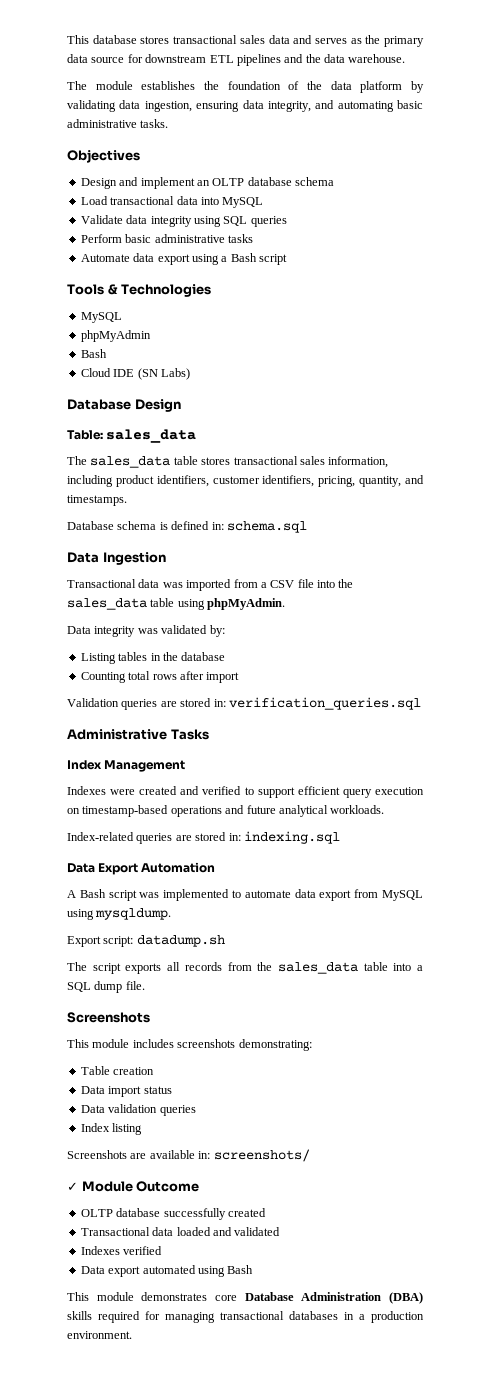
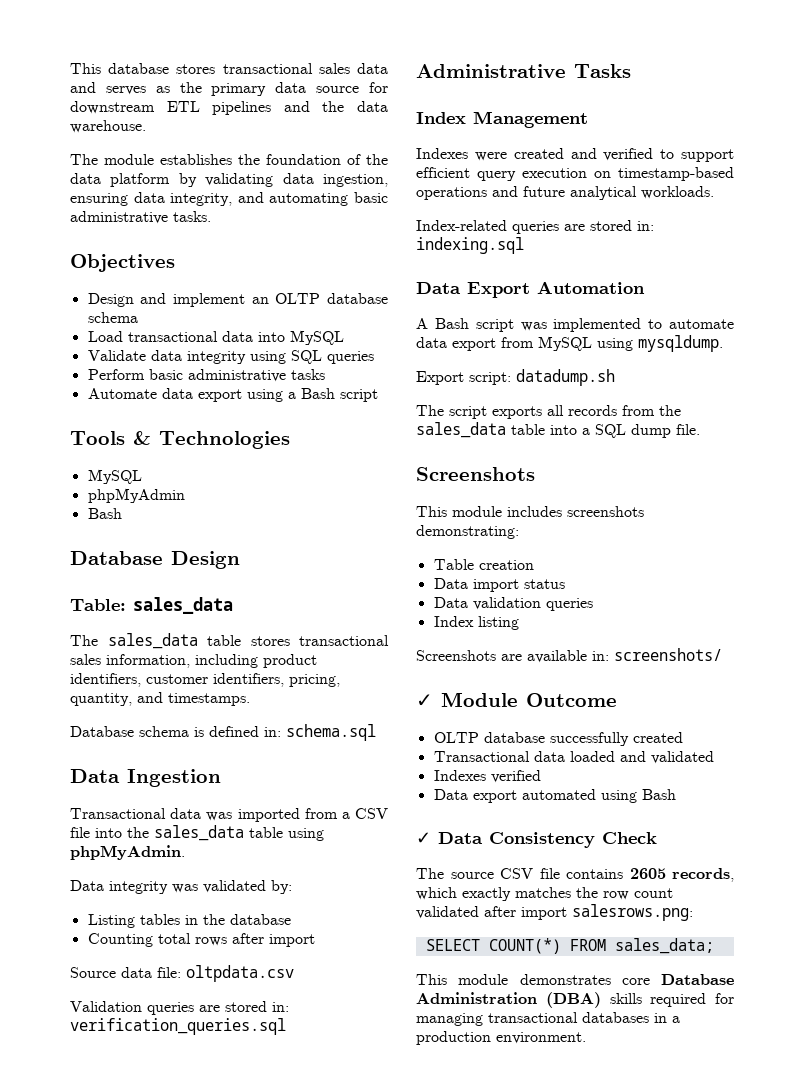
- Cloud IDE (SN Labs)
+ Source data file: oltpdata.csv
+ ✓ Data Consistency Check
+ The source CSV file contains 2605 records, which exactly matches the row count validated after import salesrows.png:
+ SELECT COUNT(*) FROM sales_data;

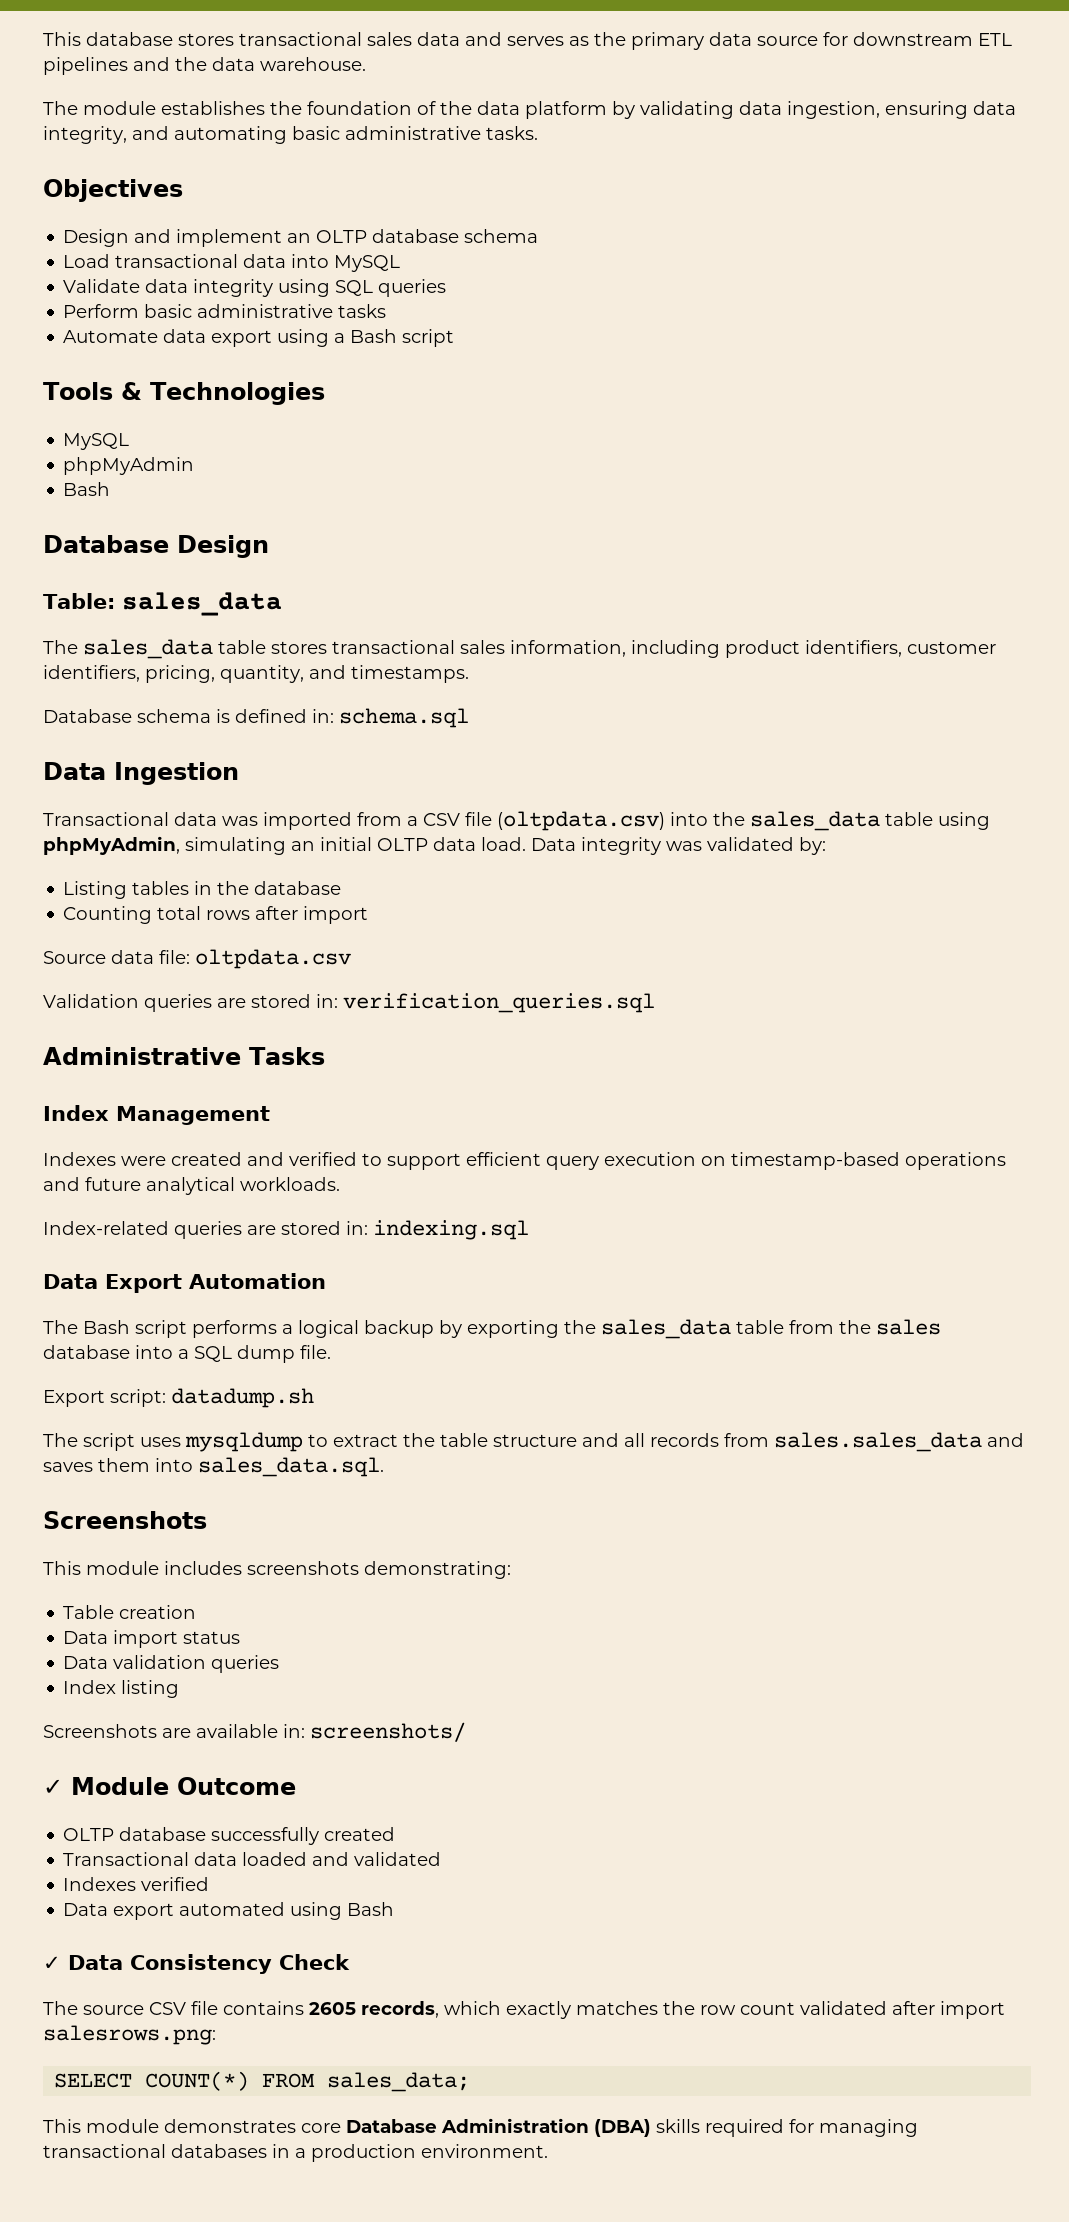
- Transactional data was imported from a CSV file into the sales_data table using phpMyAdmin.
- Data integrity was validated by:
+ Transactional data was imported from a CSV file (oltpdata.csv) into the sales_data table using phpMyAdmin, simulating an initial OLTP data load. Data integrity was validated by:
- A Bash script was implemented to automate data export from MySQL using mysqldump.
+ The Bash script performs a logical backup by exporting the sales_data table from the sales database into a SQL dump file.
- The script exports all records from the sales_data table into a SQL dump file.
+ The script uses mysqldump to extract the table structure and all records from sales.sales_data and saves them into sales_data.sql.

